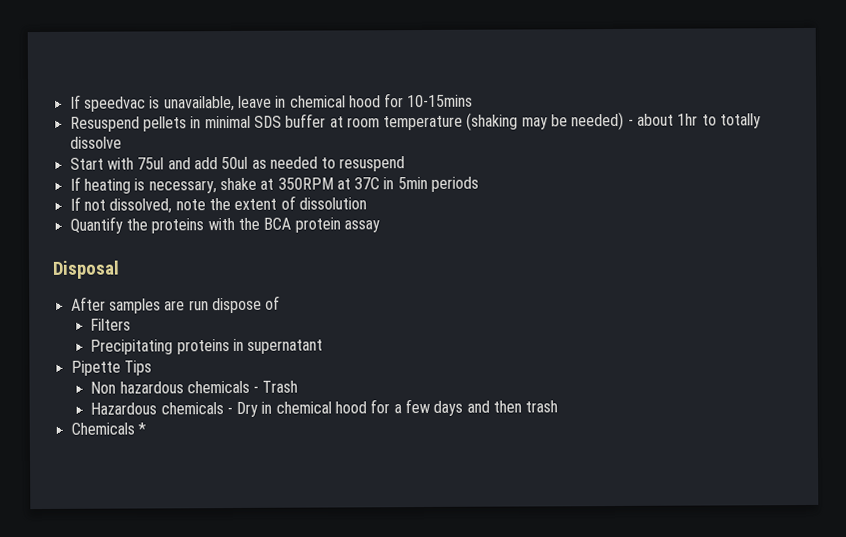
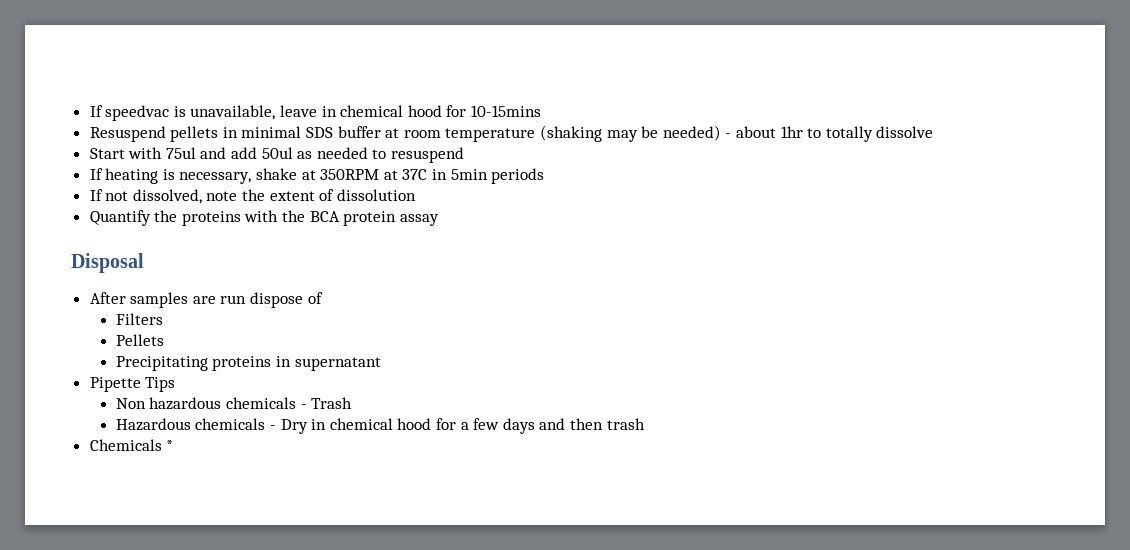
+ Pellets

